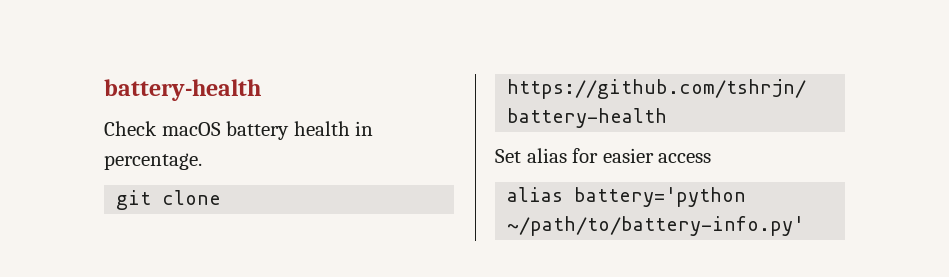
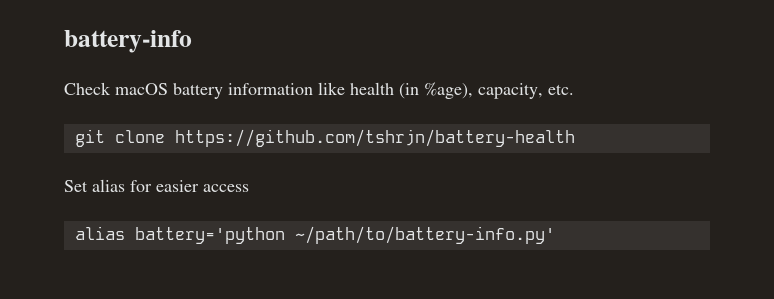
- battery-health
+ battery-info
- Check macOS battery health in percentage.
+ Check macOS battery information like health (in %age), capacity, etc.

